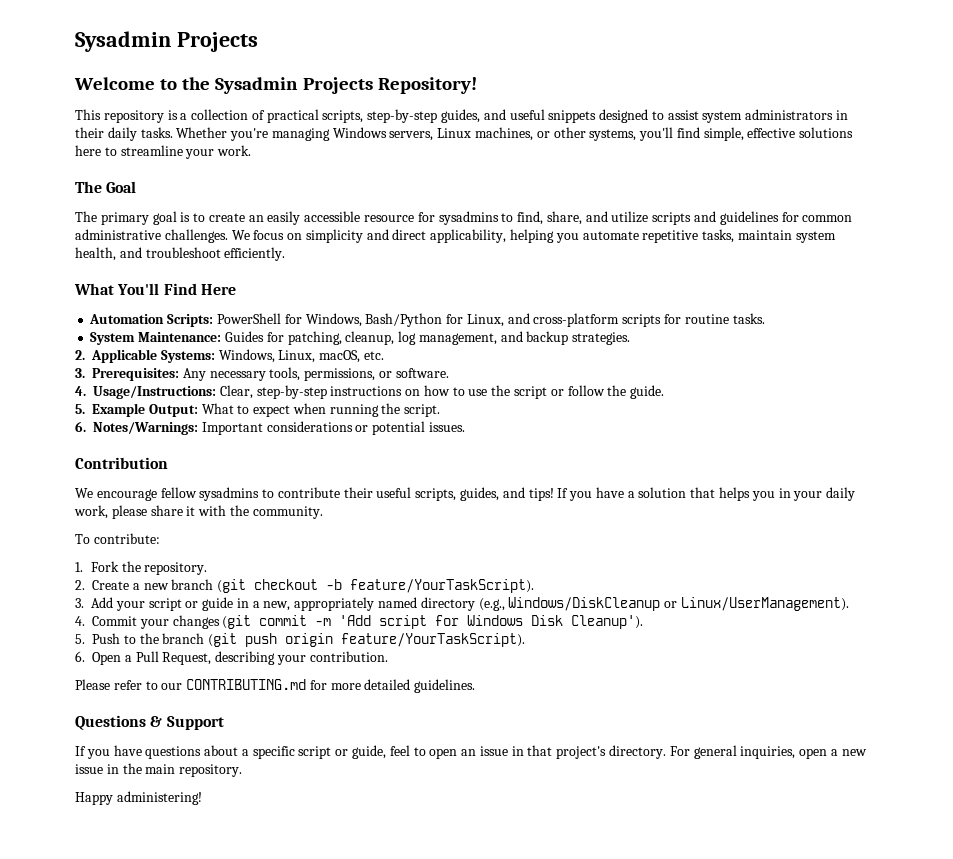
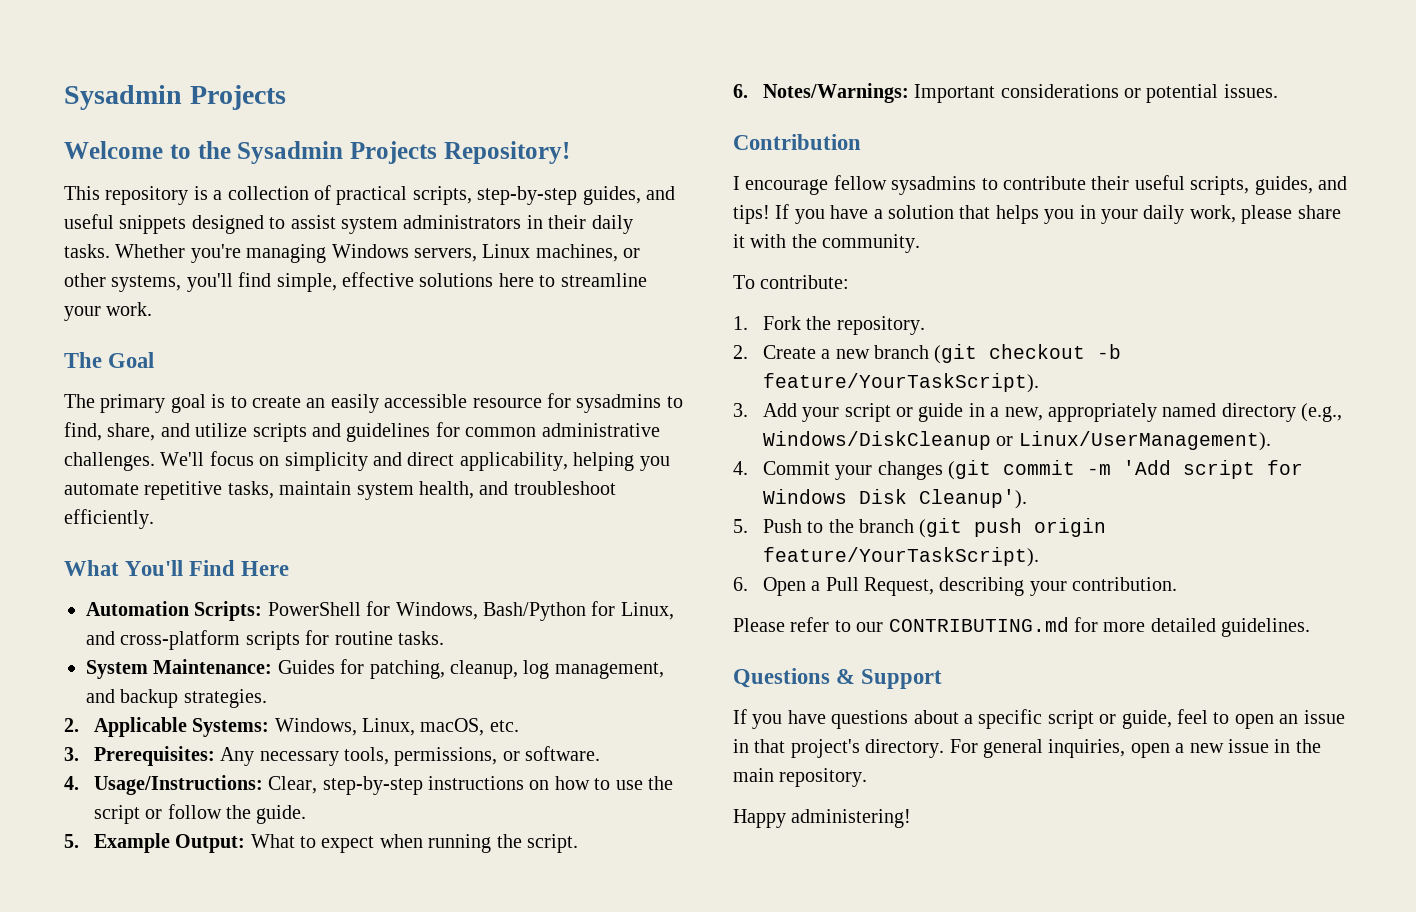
- We focus on simplicity and direct applicability, helping you automate repetitive tasks, maintain system health, and troubleshoot efficiently.
+ We'll focus on simplicity and direct applicability, helping you automate repetitive tasks, maintain system health, and troubleshoot efficiently.
- We encourage fellow sysadmins to contribute their useful scripts, guides, and tips!
+ I encourage fellow sysadmins to contribute their useful scripts, guides, and tips!

